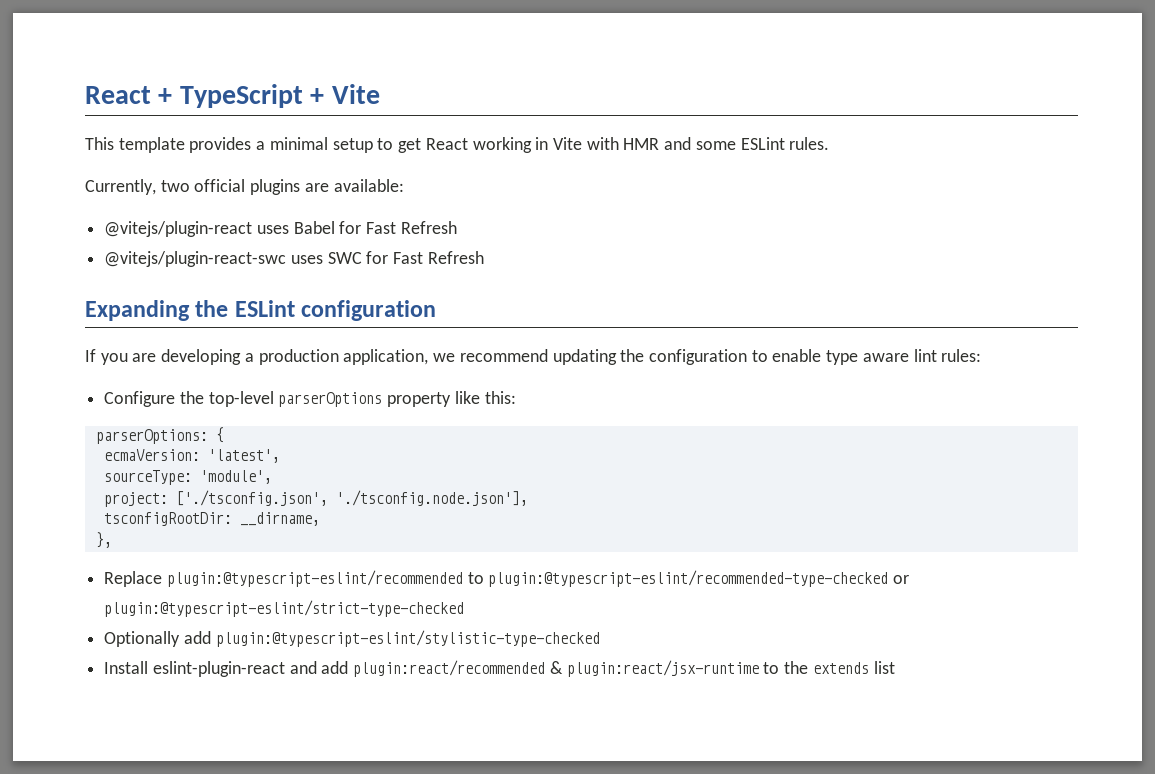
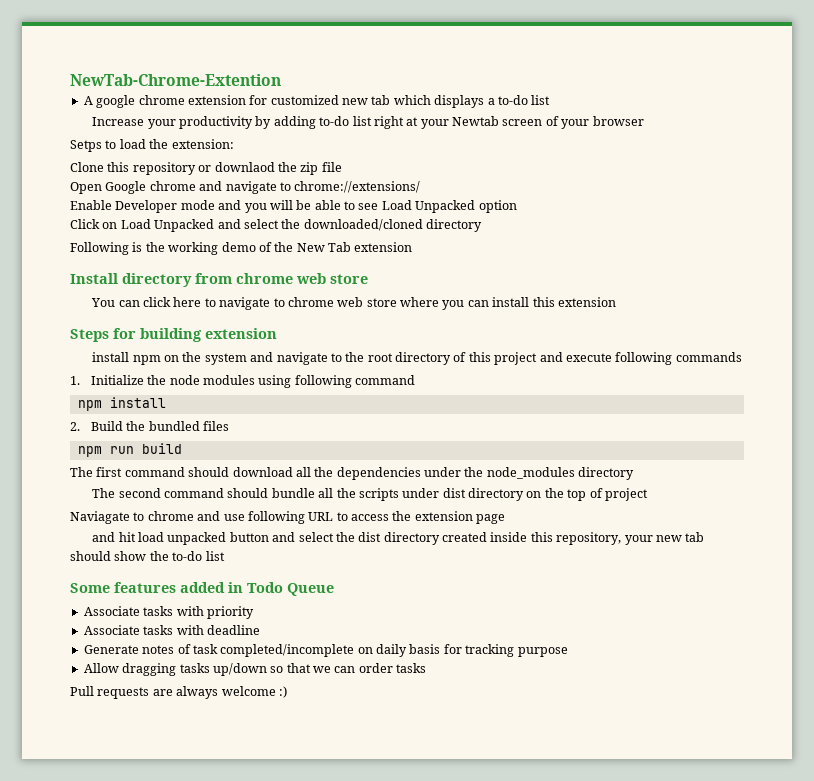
- React + TypeScript + Vite
- This template provides a minimal setup to get React working in Vite with HMR and some ESLint rules.
- Currently, two official plugins are available:
- @vitejs/plugin-react uses Babel for Fast Refresh
- @vitejs/plugin-react-swc uses SWC for Fast Refresh
- Expanding the ESLint configuration
- If you are developing a production application, we recommend updating the configuration to enable type aware lint rules:
- Configure the top-level parserOptions property like this:
- parserOptions: {
- ecmaVersion: 'latest',
- sourceType: 'module',
- project: ['./tsconfig.json', './tsconfig.node.json'],
- tsconfigRootDir: __dirname,
- },
- Replace plugin:@typescript-eslint/recommended to plugin:@typescript-eslint/recommended-type-checked or plugin:@typescript-eslint/strict-type-checked
- Optionally add plugin:@typescript-eslint/stylistic-type-checked
- Install eslint-plugin-react and add plugin:react/recommended & plugin:react/jsx-runtime to the extends list
+ NewTab-Chrome-Extention
+ A google chrome extension for customized new tab which displays a to-do list
+ Increase your productivity by adding to-do list right at your Newtab screen of your browser
+ Setps to load the extension:
+ Clone this repository or downlaod the zip file
+ Open Google chrome and navigate to chrome://extensions/
+ Enable Developer mode and you will be able to see Load Unpacked option
+ Click on Load Unpacked and select the downloaded/cloned directory
+ Following is the working demo of the New Tab extension
+ Install directory from chrome web store
+ You can click here to navigate to chrome web store where you can install this extension
+ Steps for building extension
+ install npm on the system and navigate to the root directory of this project and execute following commands
+ 1. Initialize the node modules using following command
+ npm install
+ 2. Build the bundled files
+ npm run build
+ The first command should download all the dependencies under the node_modules directory
+ The second command should bundle all the scripts under dist directory on the top of project
+ Naviagate to chrome and use following URL to access the extension page
+ and hit load unpacked button and select the dist directory created inside this repository, your new tab should show the to-do list
+ Some features added in Todo Queue
+ Associate tasks with priority
+ Associate tasks with deadline
+ Generate notes of task completed/incomplete on daily basis for tracking purpose
+ Allow dragging tasks up/down so that we can order tasks
+ Pull requests are always welcome :)

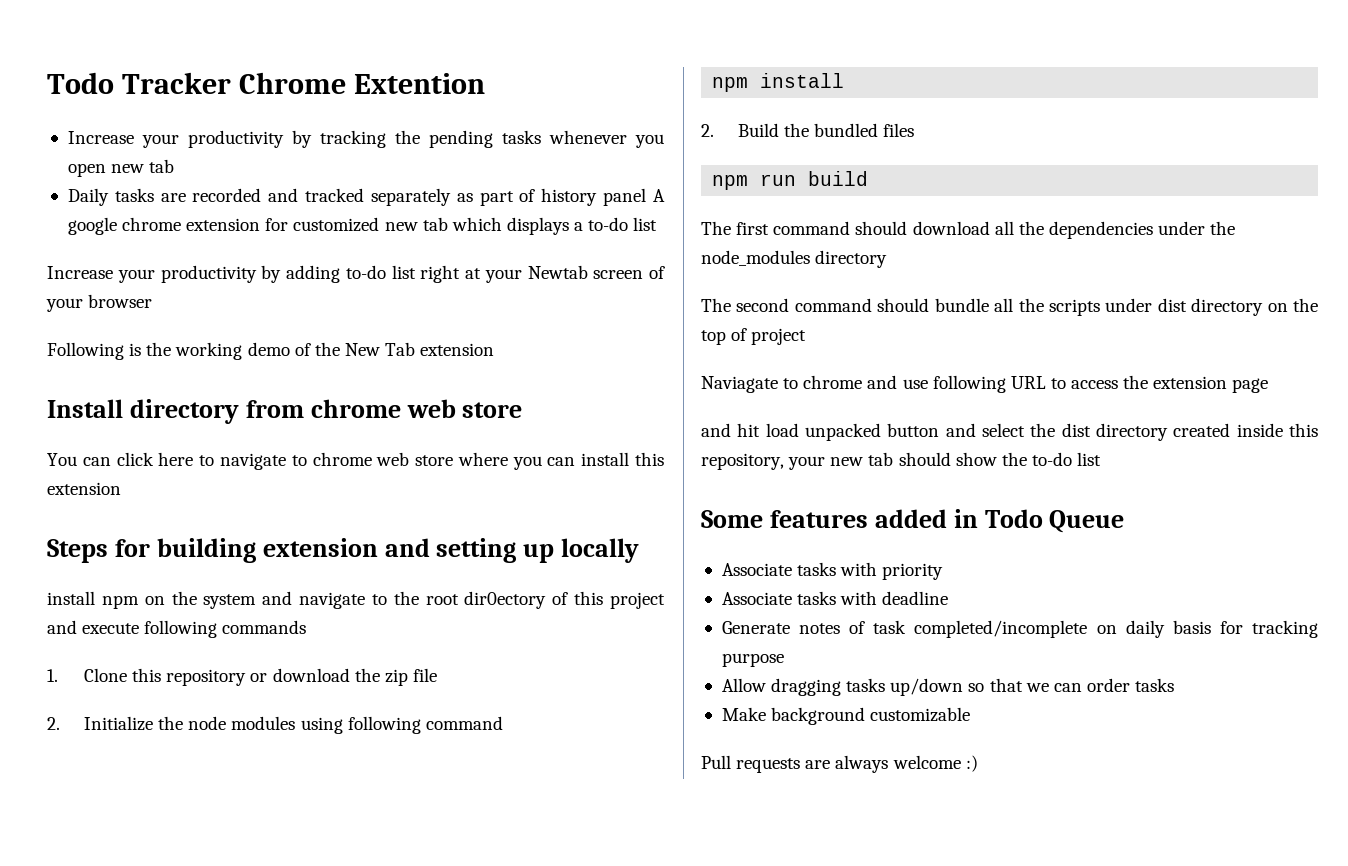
- NewTab-Chrome-Extention
- A google chrome extension for customized new tab which displays a to-do list
+ Todo Tracker Chrome Extention
+ Increase your productivity by tracking the pending tasks whenever you open new tab
+ Daily tasks are recorded and tracked separately as part of history panel A google chrome extension for customized new tab which displays a to-do list
- Setps to load the extension:
- Clone this repository or downlaod the zip file
- Open Google chrome and navigate to chrome://extensions/
- Enable Developer mode and you will be able to see Load Unpacked option
- Click on Load Unpacked and select the downloaded/cloned directory
- Steps for building extension
+ Steps for building extension and setting up locally
- install npm on the system and navigate to the root directory of this project and execute following commands
+ install npm on the system and navigate to the root dir0ectory of this project and execute following commands
- 1. Initialize the node modules using following command
+ 1. Clone this repository or download the zip file
+ 2. Initialize the node modules using following command
+ Make background customizable

